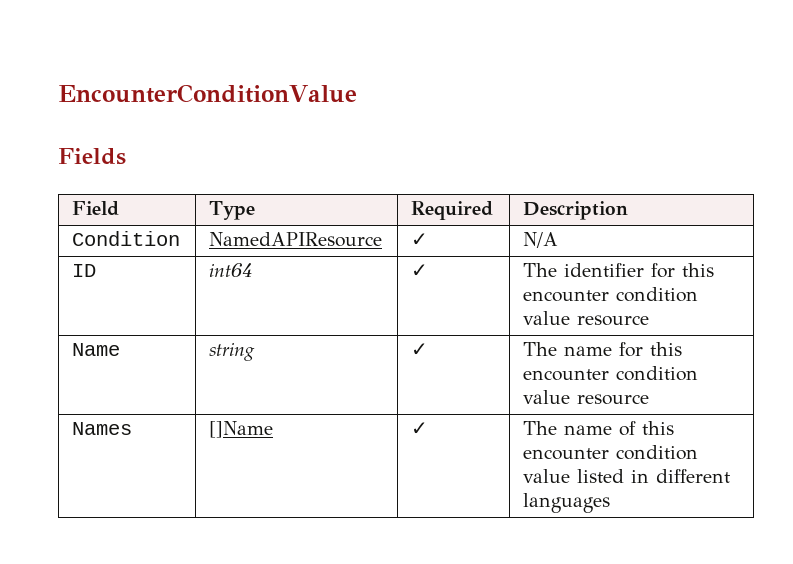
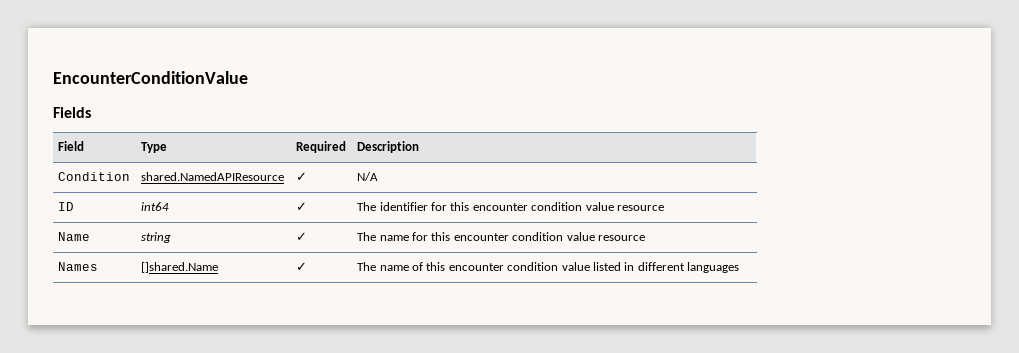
- Condition | NamedAPIResource | ✓ | N/A
+ Condition | shared.NamedAPIResource | ✓ | N/A
- Names | []Name | ✓ | The name of this encounter condition value listed in different languages
+ Names | []shared.Name | ✓ | The name of this encounter condition value listed in different languages

